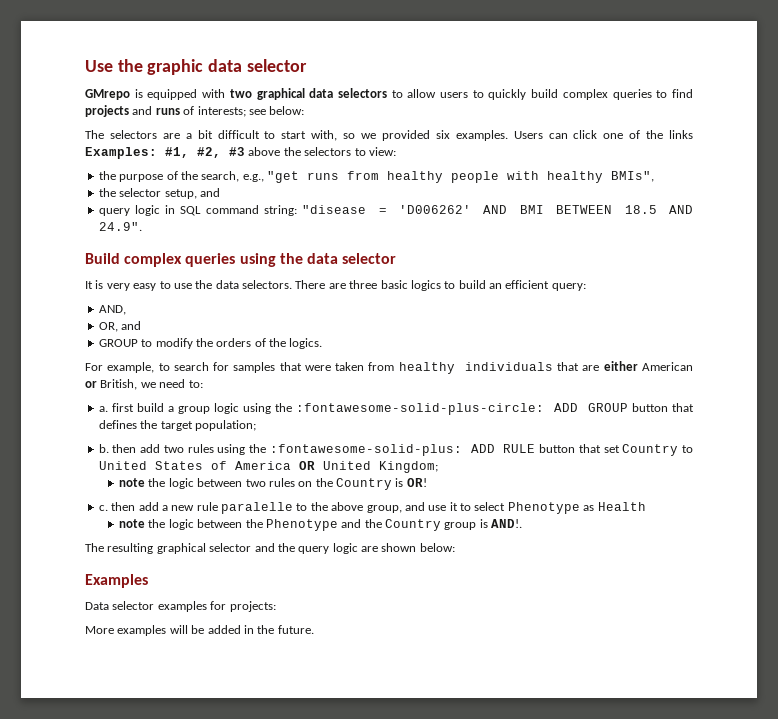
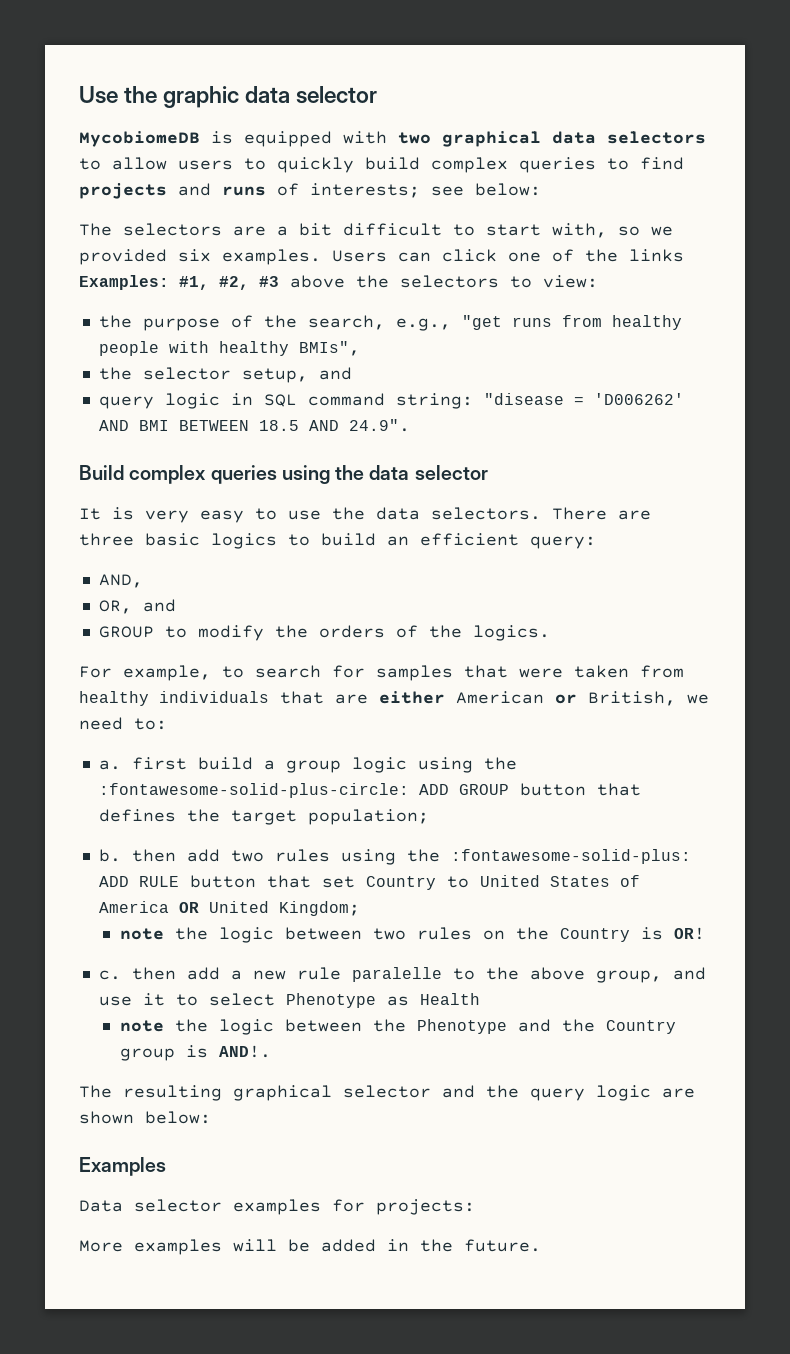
- GMrepo is equipped with two graphical data selectors to allow users to quickly build complex queries to find projects and runs of interests; see below:
+ MycobiomeDB is equipped with two graphical data selectors to allow users to quickly build complex queries to find projects and runs of interests; see below:

